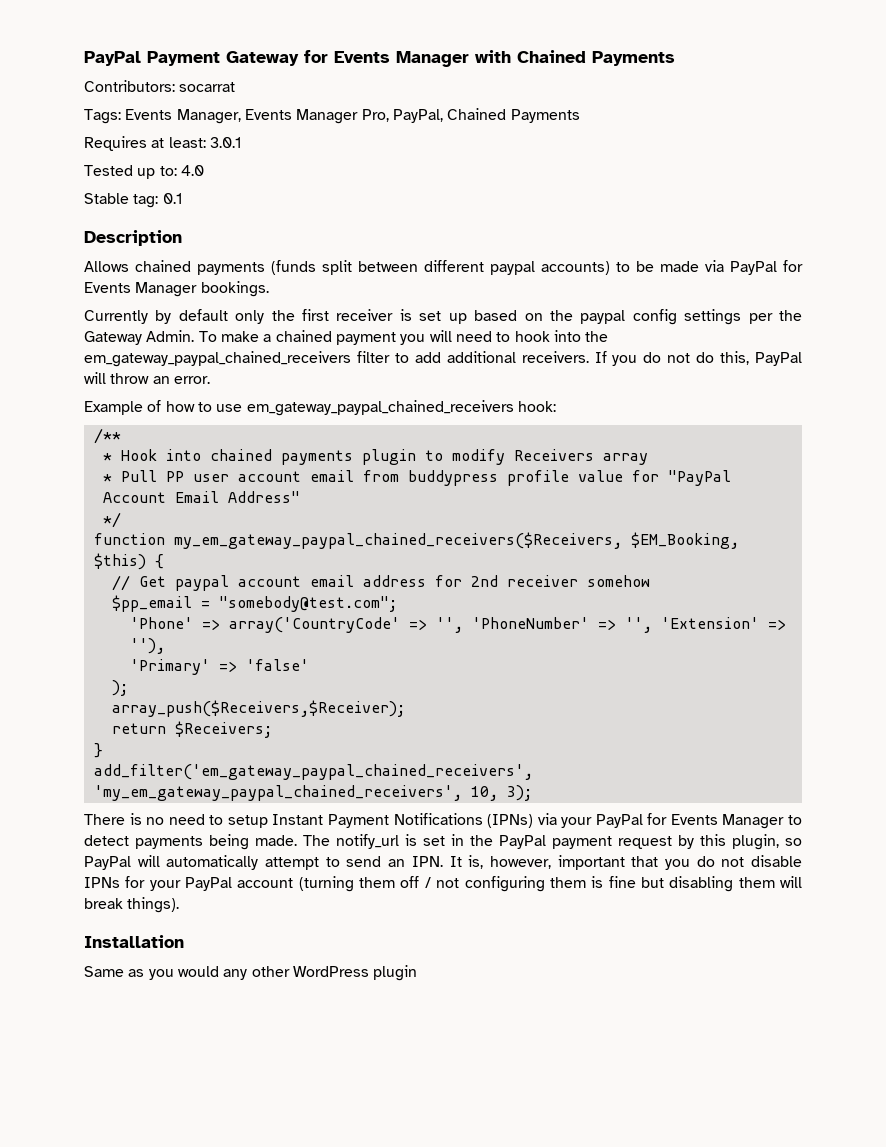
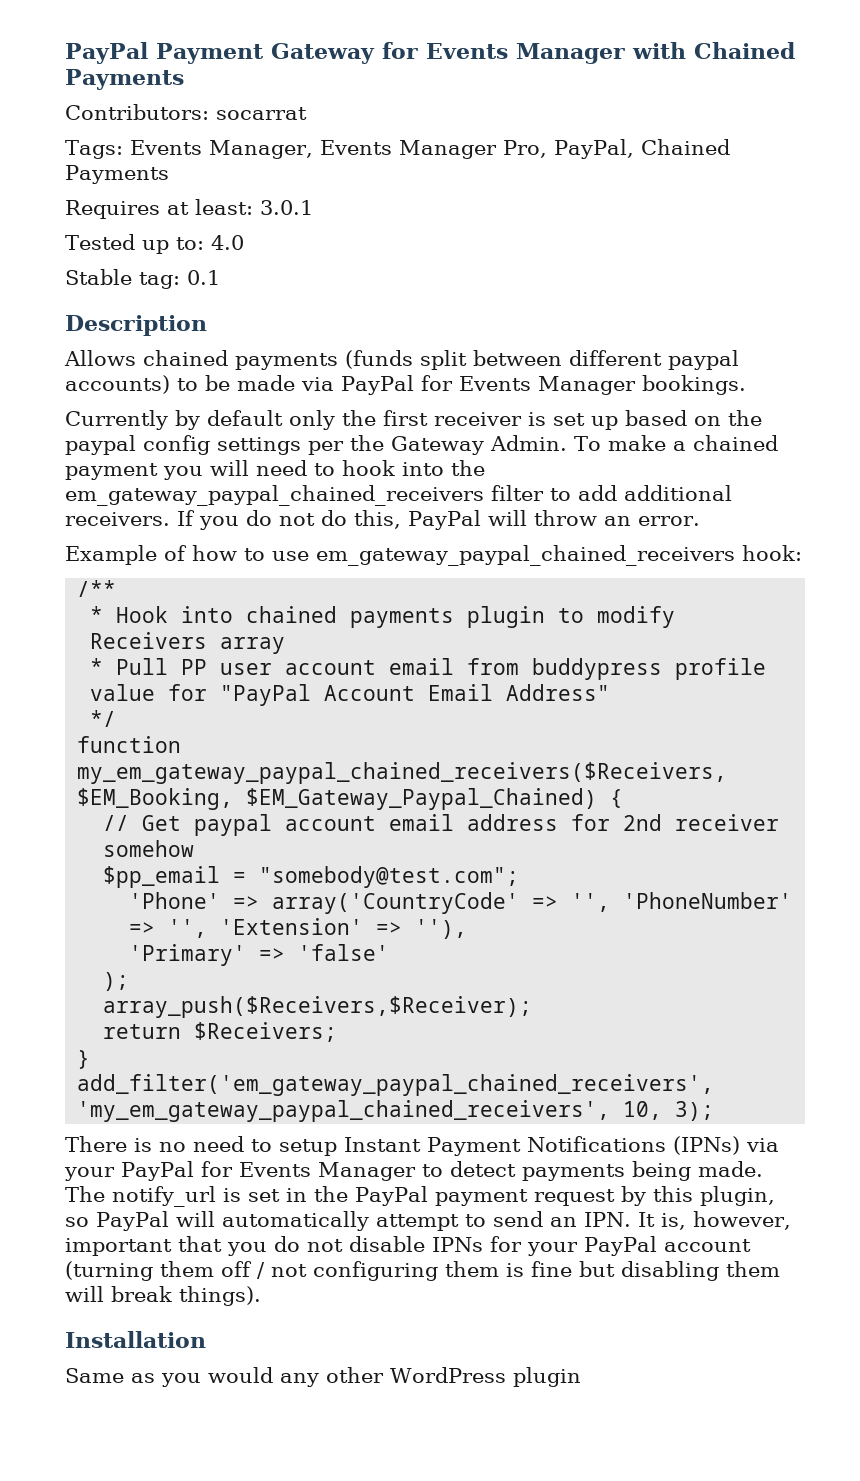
- function my_em_gateway_paypal_chained_receivers($Receivers, $EM_Booking, $this) {
+ function my_em_gateway_paypal_chained_receivers($Receivers, $EM_Booking, $EM_Gateway_Paypal_Chained) {

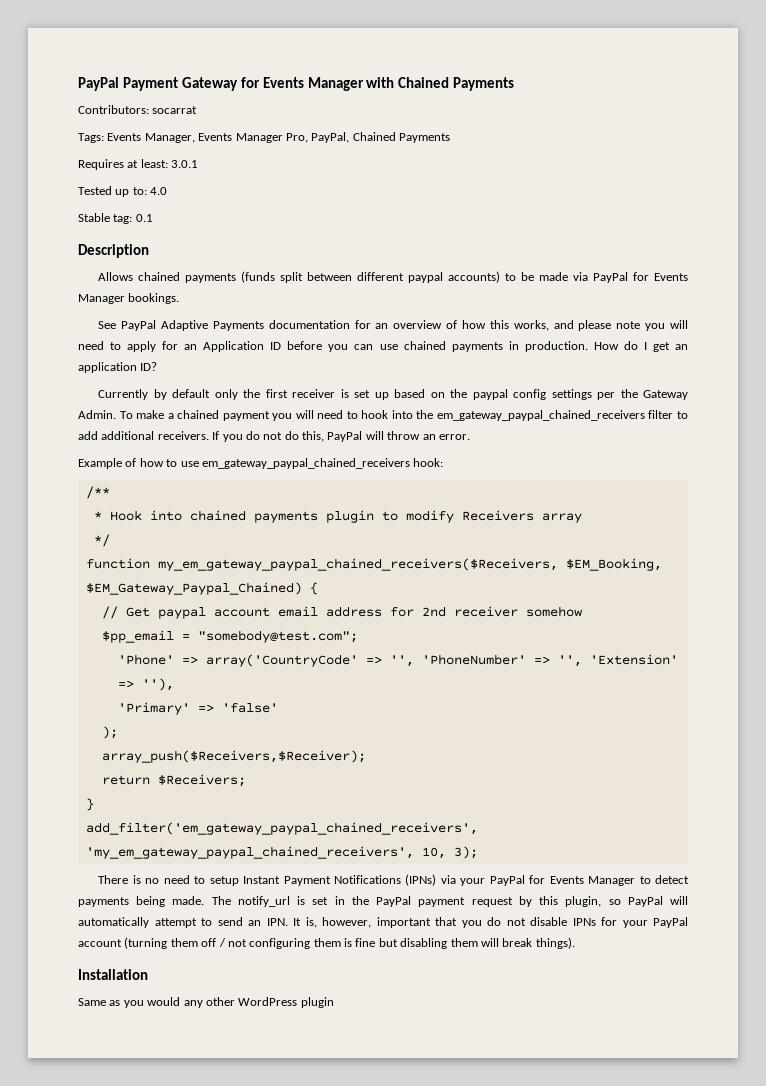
+ See PayPal Adaptive Payments documentation for an overview of how this works, and please note you will need to apply for an Application ID before you can use chained payments in production. How do I get an application ID?
- * Pull PP user account email from buddypress profile value for "PayPal Account Email Address"

